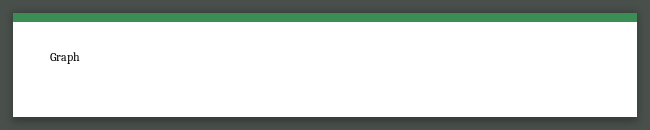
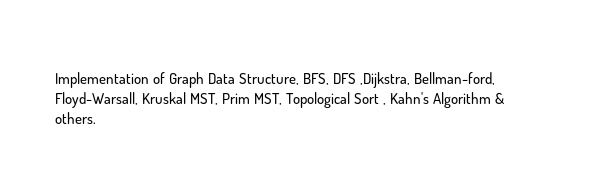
- Graph
+ Implementation of Graph Data Structure, BFS, DFS ,Dijkstra, Bellman-ford, Floyd-Warsall, Kruskal MST, Prim MST, Topological Sort , Kahn's Algorithm & others.

